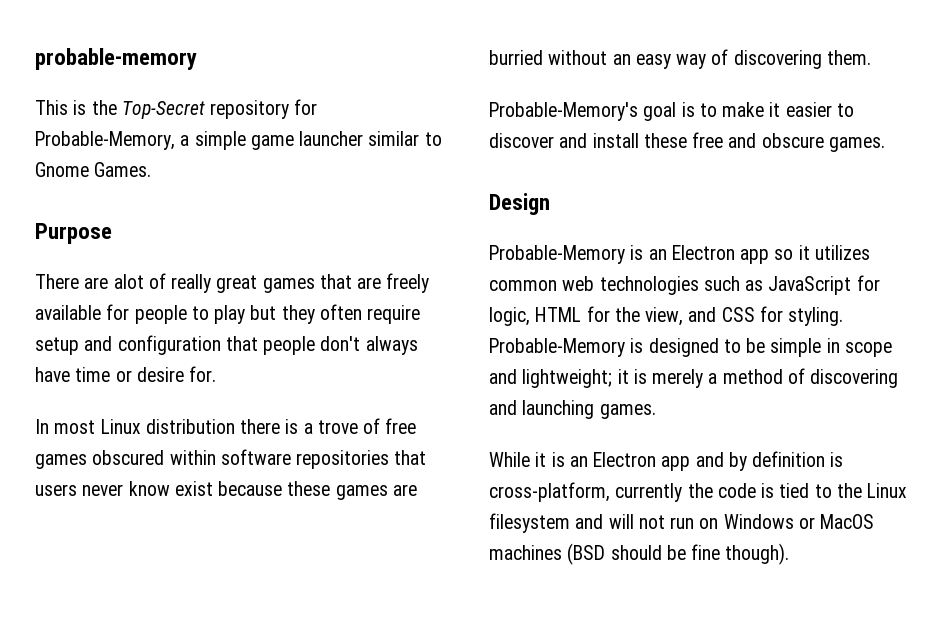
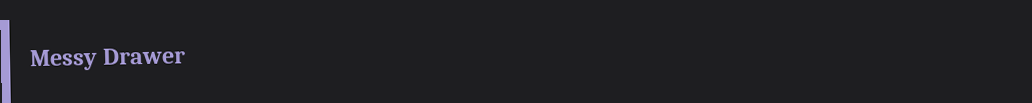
- probable-memory
- This is the Top-Secret repository for Probable-Memory, a simple game launcher similar to Gnome Games.
- Purpose
- There are alot of really great games that are freely available for people to play but they often require setup and configuration that people don't always have time or desire for.
- In most Linux distribution there is a trove of free games obscured within software repositories that users never know exist because these games are burried without an easy way of discovering them.
- Probable-Memory's goal is to make it easier to discover and install these free and obscure games.
- Design
- Probable-Memory is an Electron app so it utilizes common web technologies such as JavaScript for logic, HTML for the view, and CSS for styling. Probable-Memory is designed to be simple in scope and lightweight; it is merely a method of discovering and launching games.
- While it is an Electron app and by definition is cross-platform, currently the code is tied to the Linux filesystem and will not run on Windows or MacOS machines (BSD should be fine though).
+ Messy Drawer

